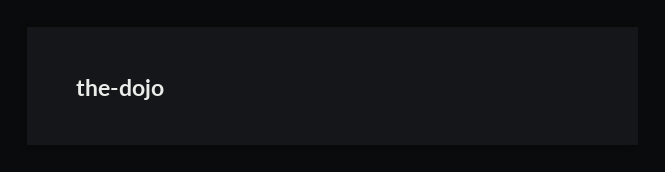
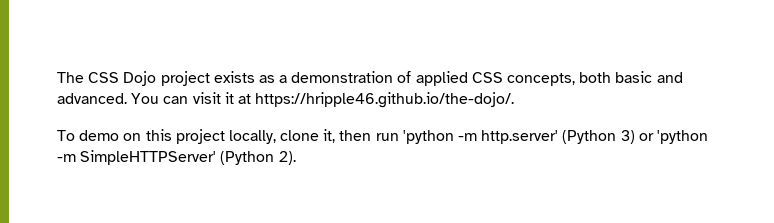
- the-dojo
+ The CSS Dojo project exists as a demonstration of applied CSS concepts, both basic and advanced. You can visit it at https://hripple46.github.io/the-dojo/.
+ To demo on this project locally, clone it, then run 'python -m http.server' (Python 3) or 'python -m SimpleHTTPServer' (Python 2).

